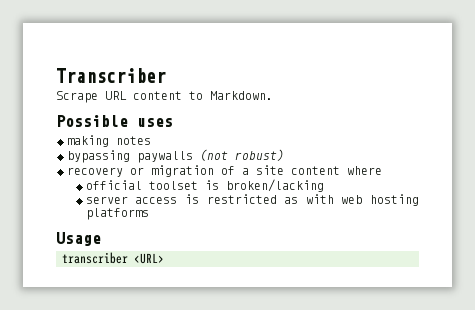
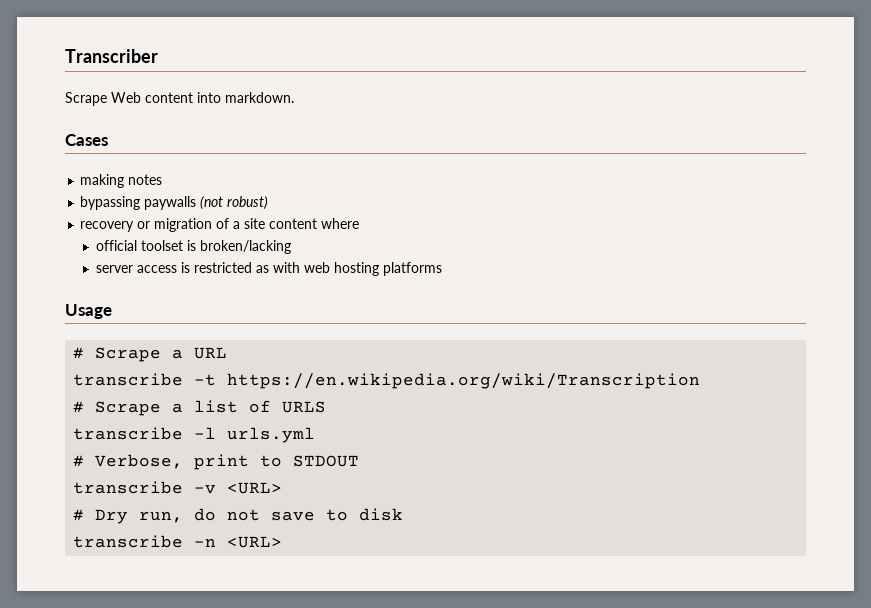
- Scrape URL content to Markdown.
- Possible uses
+ Scrape Web content into markdown.
+ Cases
- transcriber <URL>
+ # Scrape a URL
+ transcribe -t https://en.wikipedia.org/wiki/Transcription
+ # Scrape a list of URLS
+ transcribe -l urls.yml
+ # Verbose, print to STDOUT
+ transcribe -v <URL>
+ # Dry run, do not save to disk
+ transcribe -n <URL>

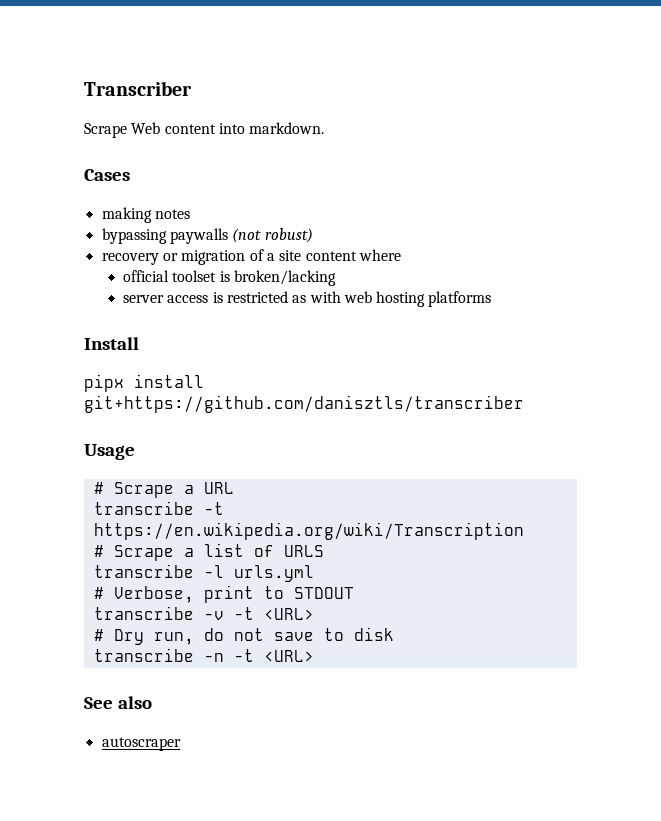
+ Install
+ pipx install git+https://github.com/danisztls/transcriber
- transcribe -v <URL>
+ transcribe -v -t <URL>
- transcribe -n <URL>
+ transcribe -n -t <URL>
+ See also
+ autoscraper

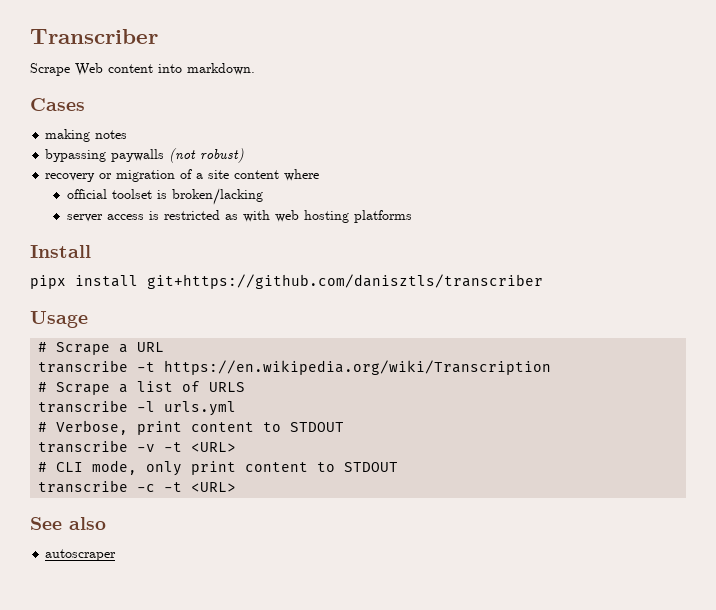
- # Verbose, print to STDOUT
+ # Verbose, print content to STDOUT
- # Dry run, do not save to disk
- transcribe -n -t <URL>
+ # CLI mode, only print content to STDOUT
+ transcribe -c -t <URL>

